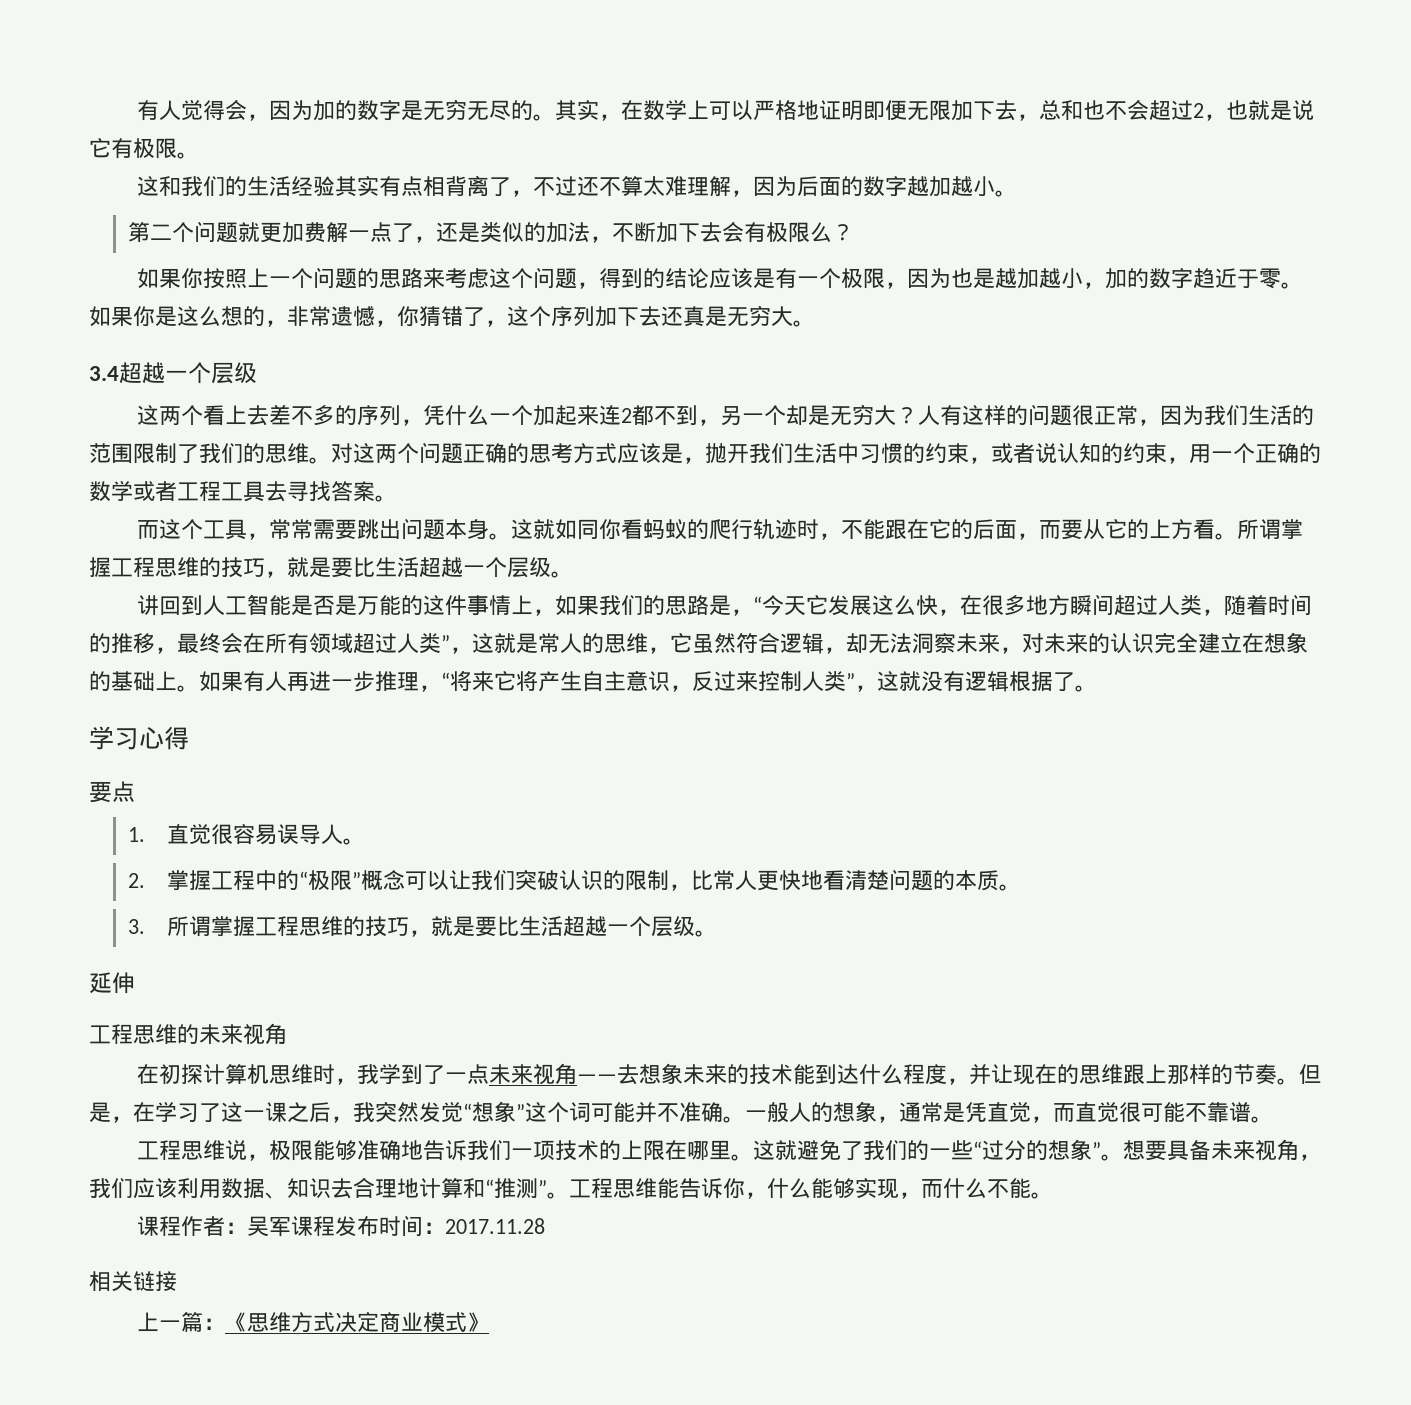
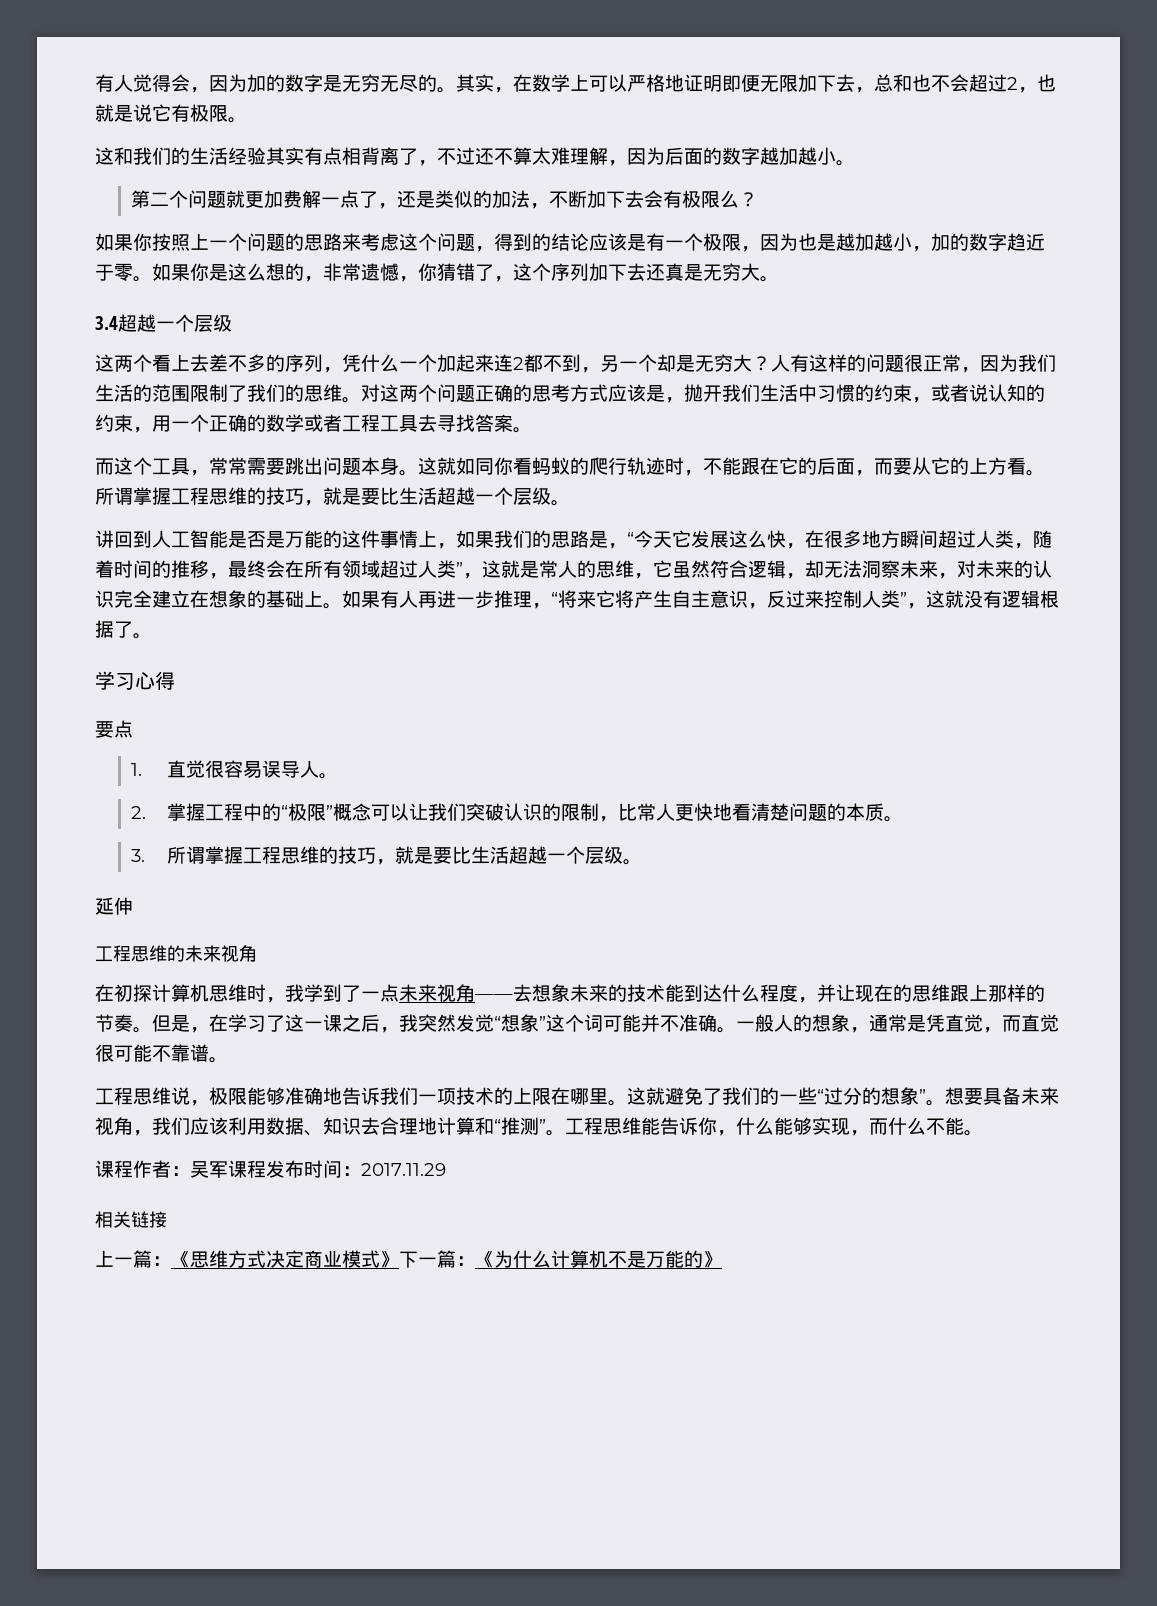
- 课程作者：吴军课程发布时间：2017.11.28
+ 课程作者：吴军课程发布时间：2017.11.29
- 上一篇：《思维方式决定商业模式》
+ 上一篇：《思维方式决定商业模式》下一篇：《为什么计算机不是万能的》

